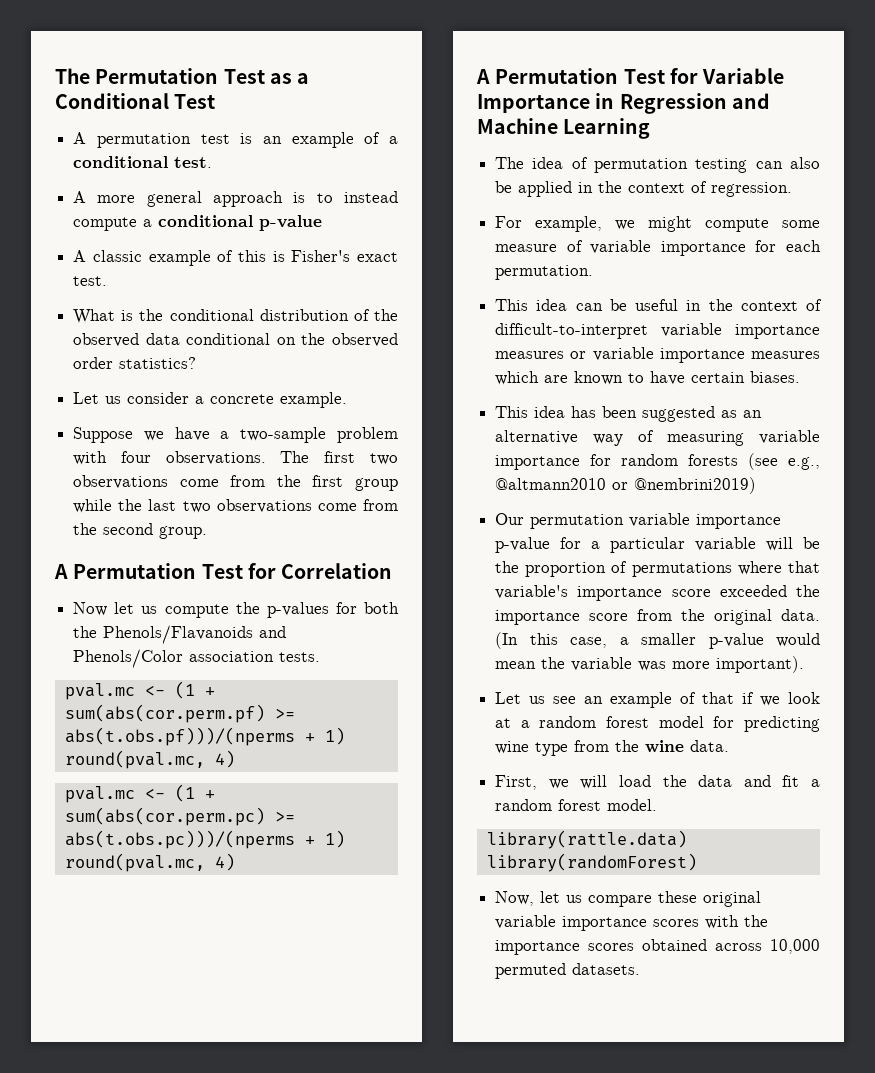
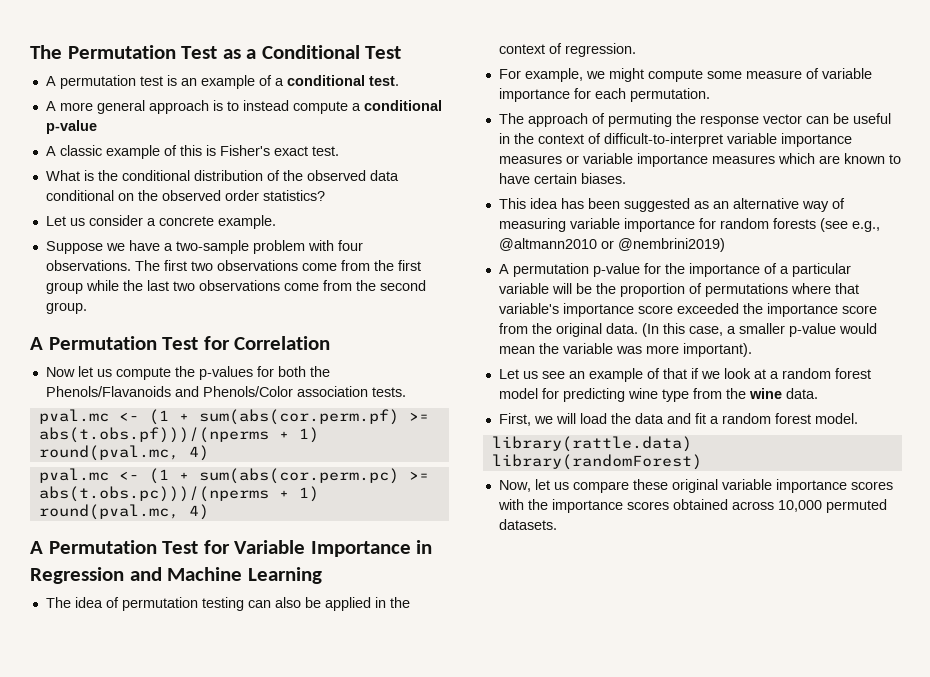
- This idea can be useful in the context of difficult-to-interpret variable importance measures or variable importance measures which are known to have certain biases.
+ The approach of permuting the response vector can be useful in the context of difficult-to-interpret variable importance measures or variable importance measures which are known to have certain biases.
- Our permutation variable importance p-value for a particular variable will be the proportion of permutations where that variable's importance score exceeded the importance score from the original data.
+ A permutation p-value for the importance of a particular variable will be the proportion of permutations where that variable's importance score exceeded the importance score from the original data.

